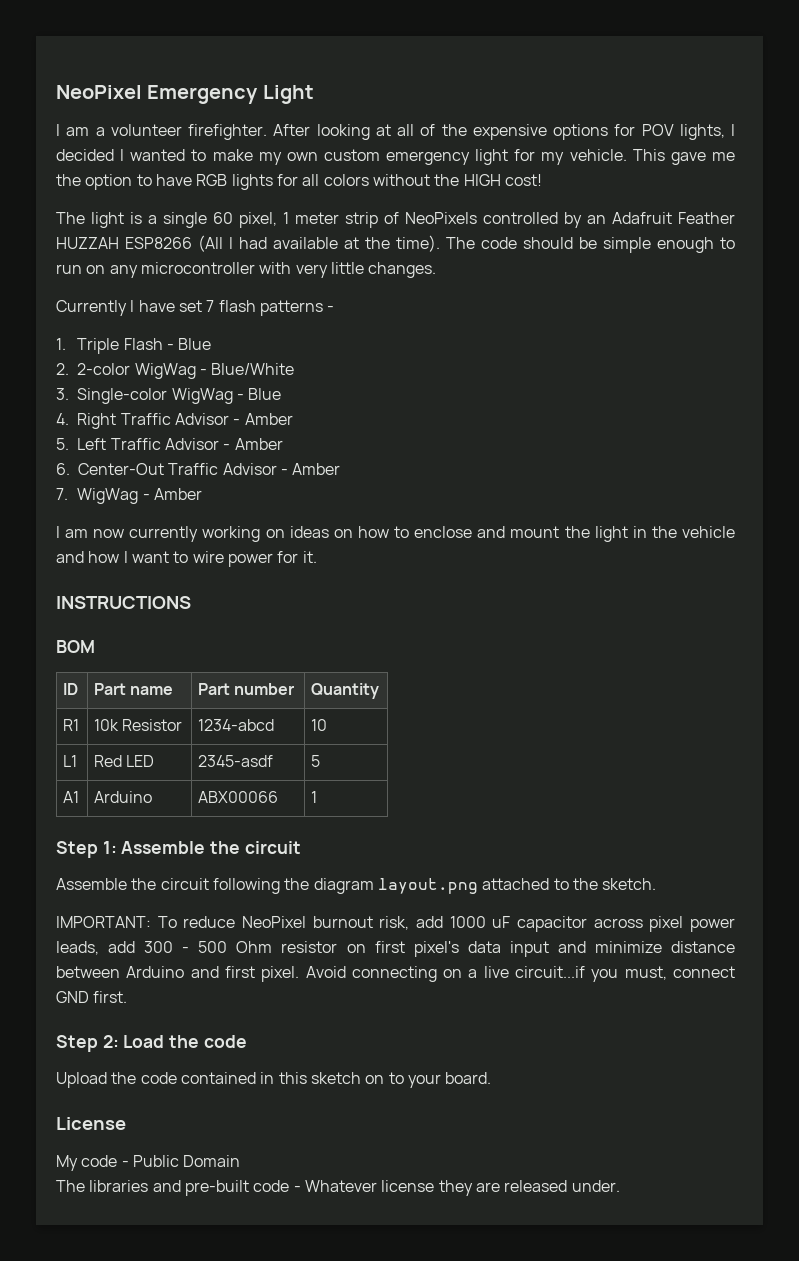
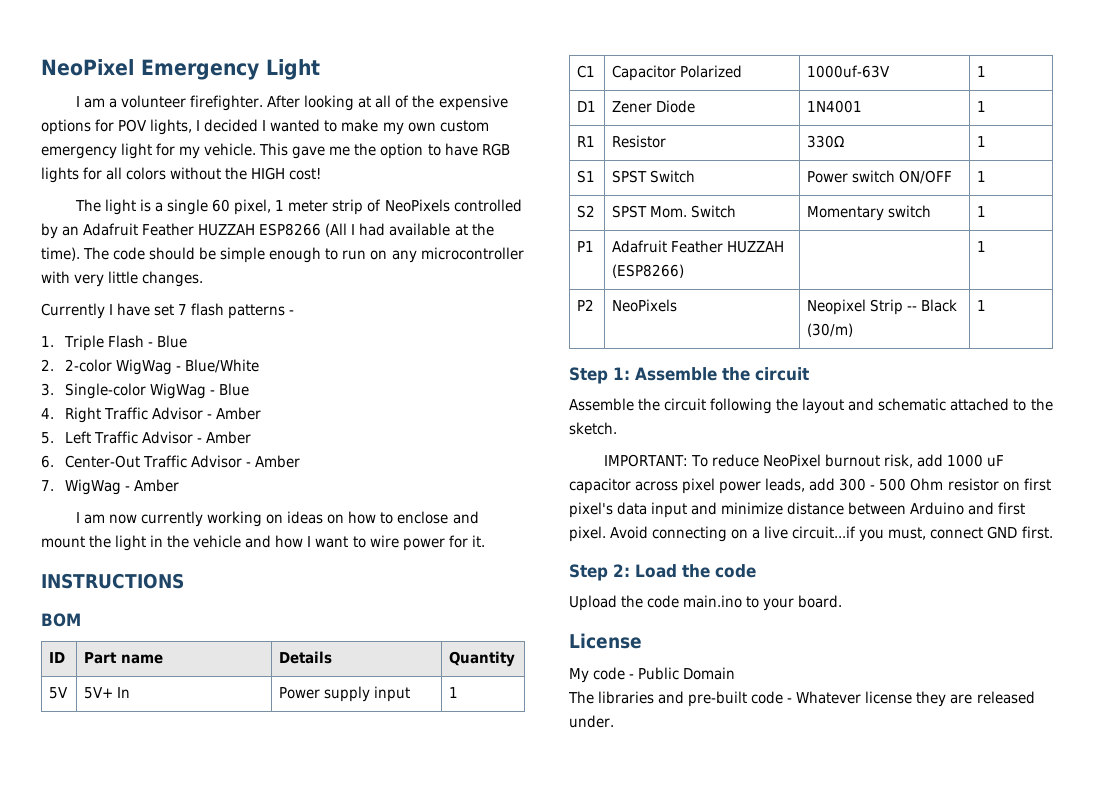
- ID | Part name | Part number | Quantity
+ ID | Part name | Details | Quantity
+ 5V | 5V+ In | Power supply input | 1
+ C1 | Capacitor Polarized | 1000uf-63V | 1
+ D1 | Zener Diode | 1N4001 | 1
- R1 | 10k Resistor | 1234-abcd | 10
- L1 | Red LED | 2345-asdf | 5
- A1 | Arduino | ABX00066 | 1
+ R1 | Resistor | 330Ω | 1
+ S1 | SPST Switch | Power switch ON/OFF | 1
+ S2 | SPST Mom. Switch | Momentary switch | 1
+ P1 | Adafruit Feather HUZZAH (ESP8266) | | 1
+ P2 | NeoPixels | Neopixel Strip -- Black (30/m) | 1
- Assemble the circuit following the diagram layout.png attached to the sketch.
+ Assemble the circuit following the layout and schematic attached to the sketch.
- Upload the code contained in this sketch on to your board.
+ Upload the code main.ino to your board.

